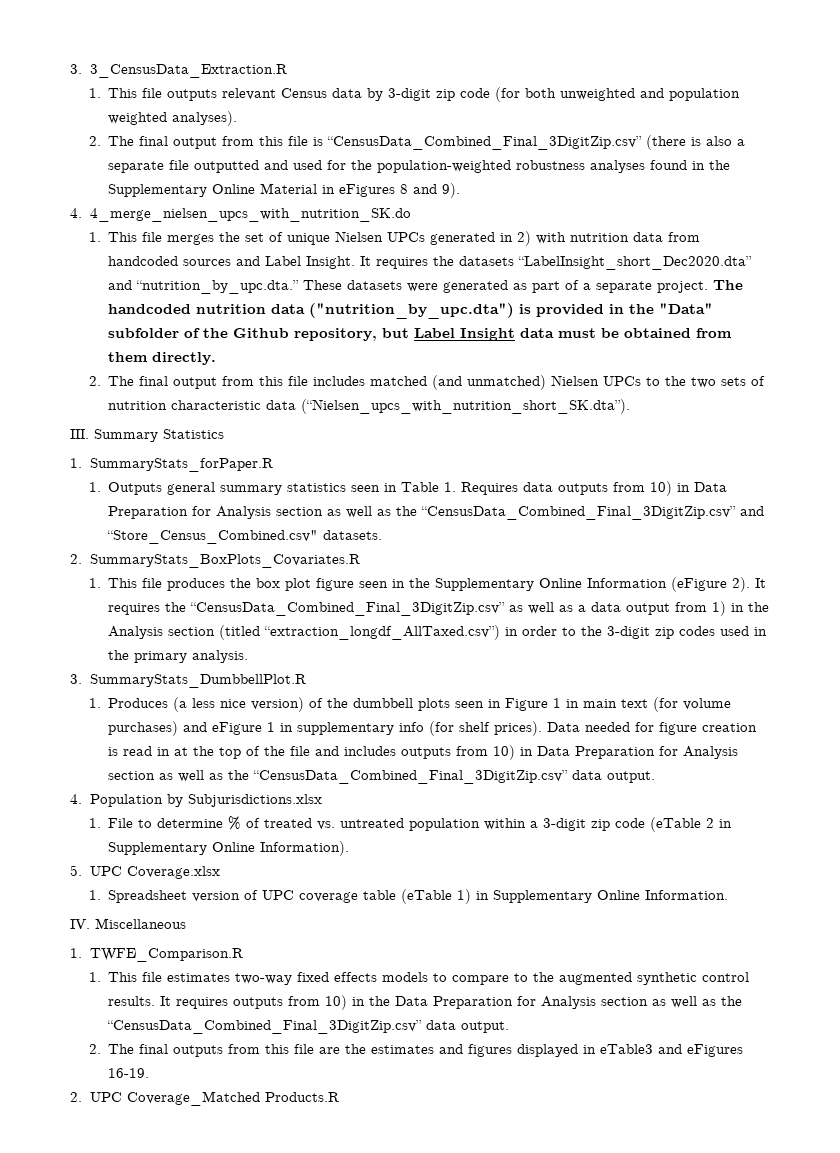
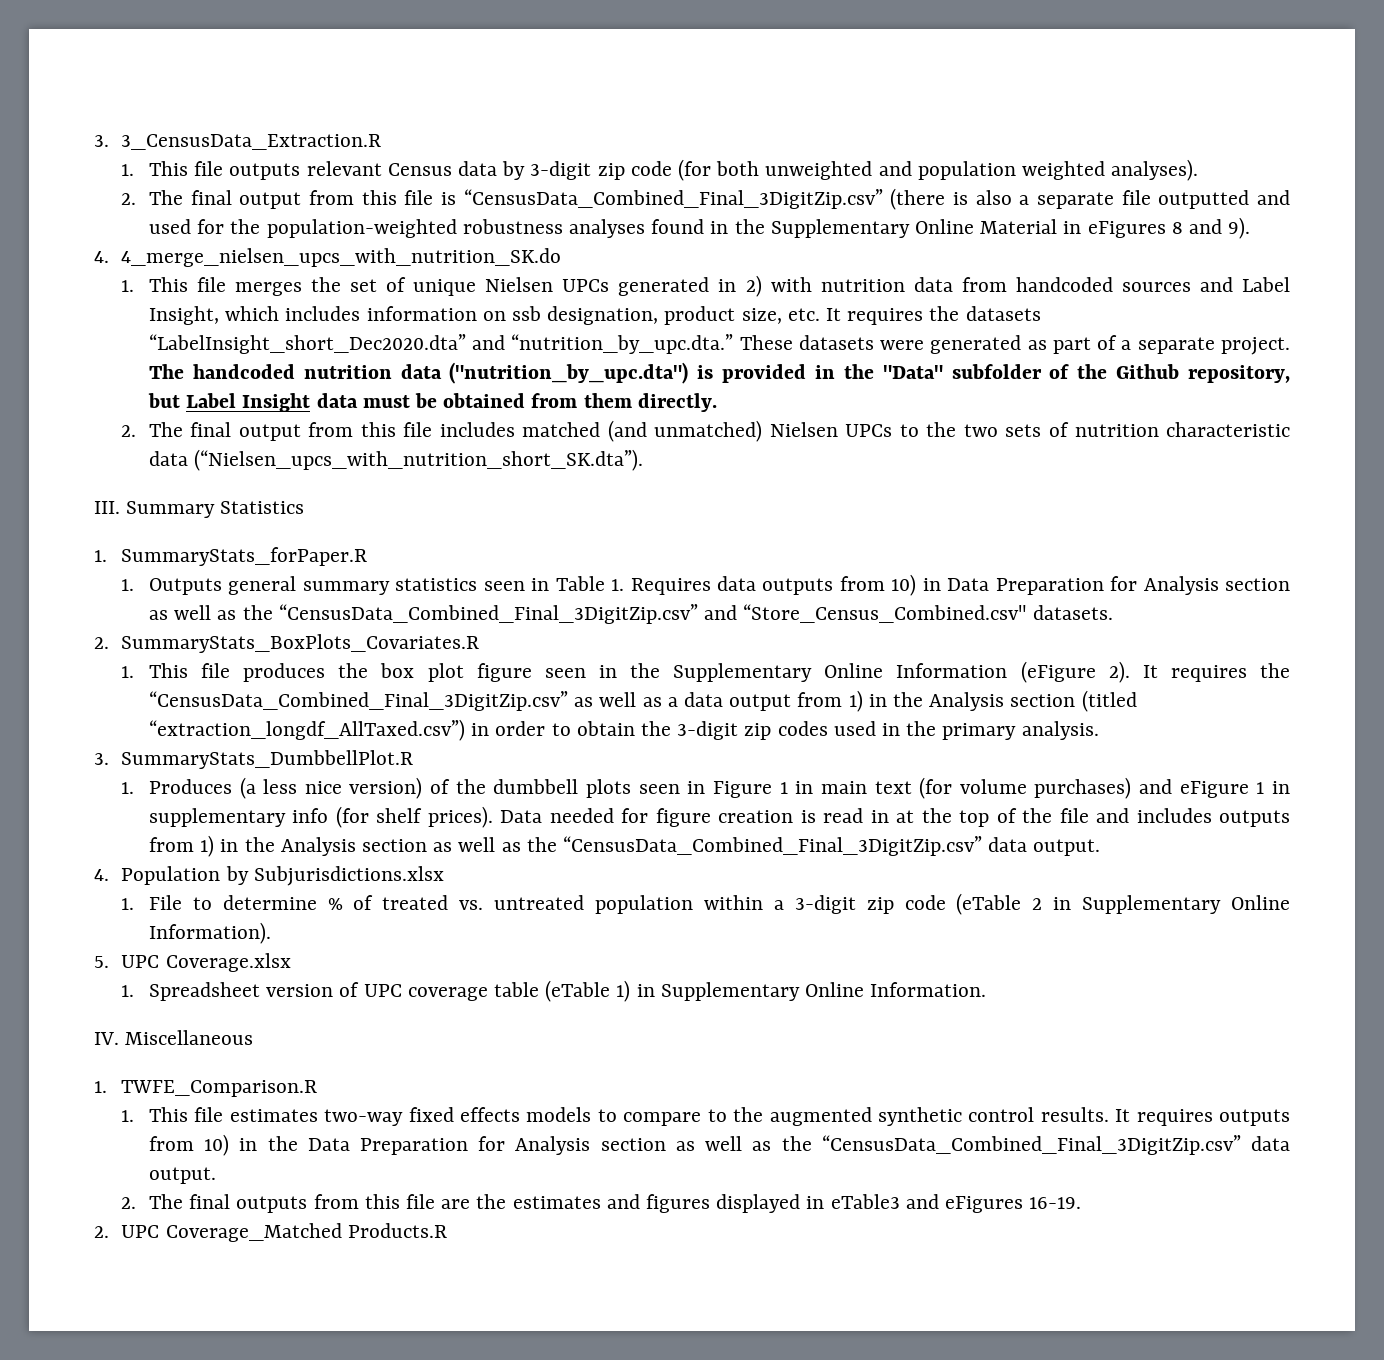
- 1. This file merges the set of unique Nielsen UPCs generated in 2) with nutrition data from handcoded sources and Label Insight. It requires the datasets “LabelInsight_short_Dec2020.dta” and “nutrition_by_upc.dta.” These datasets were generated as part of a separate project.
+ 1. This file merges the set of unique Nielsen UPCs generated in 2) with nutrition data from handcoded sources and Label Insight, which includes information on ssb designation, product size, etc. It requires the datasets “LabelInsight_short_Dec2020.dta” and “nutrition_by_upc.dta.” These datasets were generated as part of a separate project.
- It requires the “CensusData_Combined_Final_3DigitZip.csv” as well as a data output from 1) in the Analysis section (titled “extraction_longdf_AllTaxed.csv”) in order to the 3-digit zip codes used in the primary analysis.
+ It requires the “CensusData_Combined_Final_3DigitZip.csv” as well as a data output from 1) in the Analysis section (titled “extraction_longdf_AllTaxed.csv”) in order to obtain the 3-digit zip codes used in the primary analysis.
- Data needed for figure creation is read in at the top of the file and includes outputs from 10) in Data Preparation for Analysis section as well as the “CensusData_Combined_Final_3DigitZip.csv” data output.
+ Data needed for figure creation is read in at the top of the file and includes outputs from 1) in the Analysis section as well as the “CensusData_Combined_Final_3DigitZip.csv” data output.

